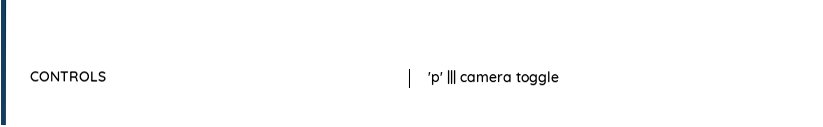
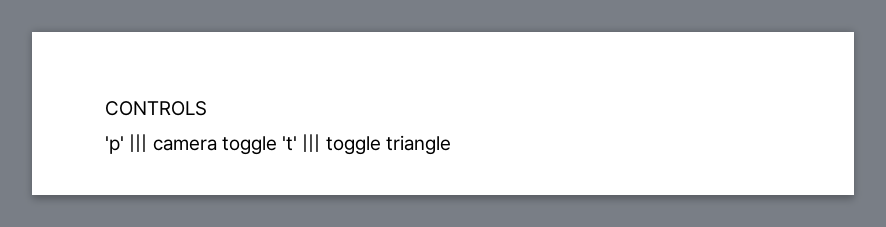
- 'p' ||| camera toggle
+ 'p' ||| camera toggle 't' ||| toggle triangle

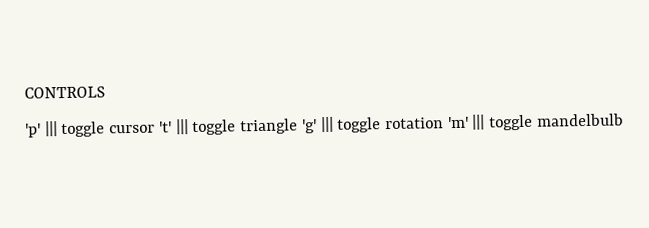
- 'p' ||| camera toggle 't' ||| toggle triangle
+ 'p' ||| toggle cursor 't' ||| toggle triangle 'g' ||| toggle rotation 'm' ||| toggle mandelbulb

